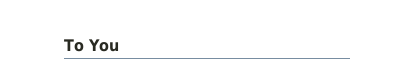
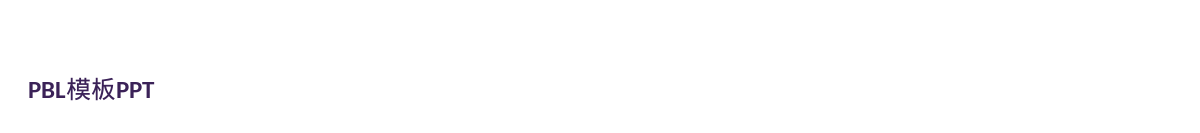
- To You
+ PBL模板PPT

